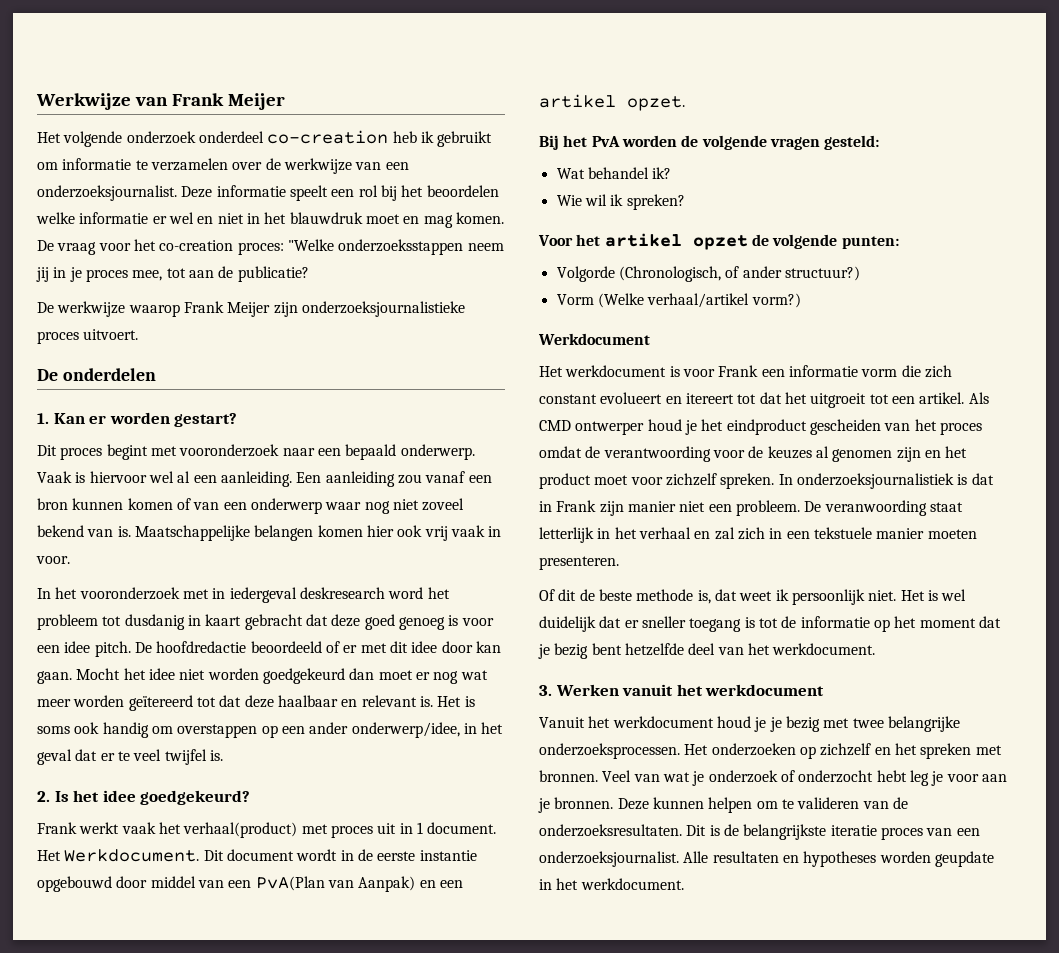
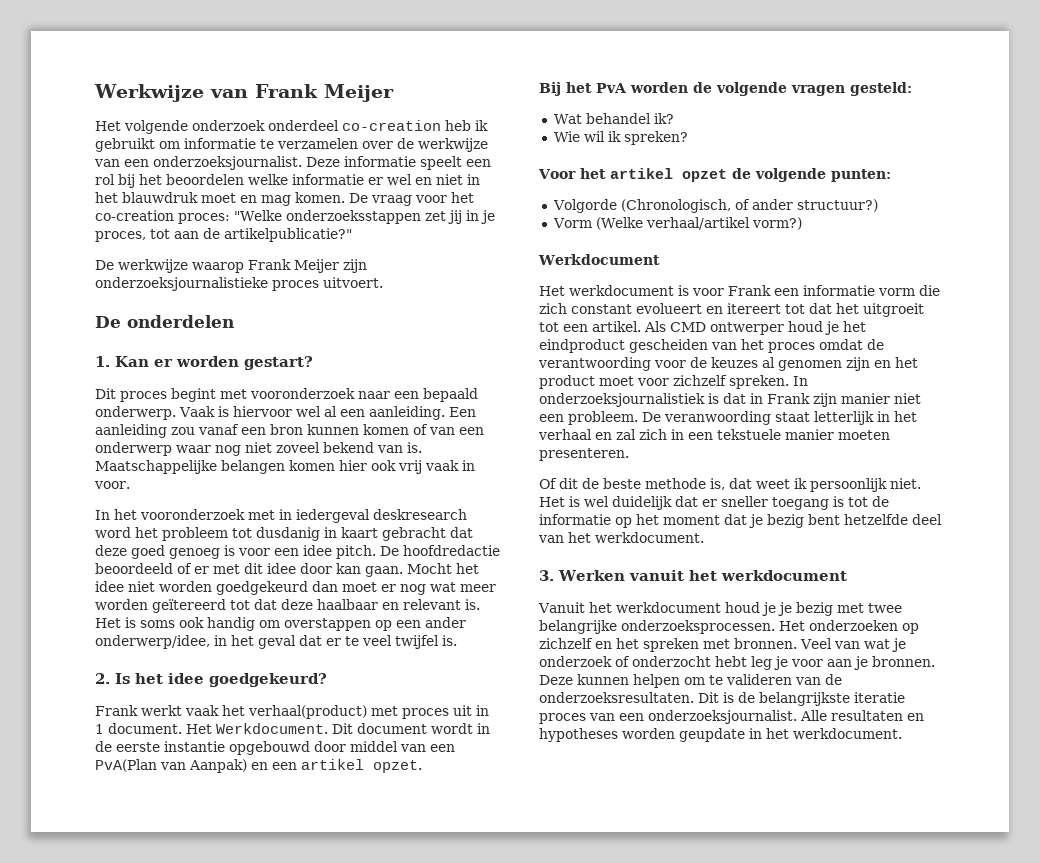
- De vraag voor het co-creation proces: "Welke onderzoeksstappen neem jij in je proces mee, tot aan de publicatie?
+ De vraag voor het co-creation proces: "Welke onderzoeksstappen zet jij in je proces, tot aan de artikelpublicatie?"

